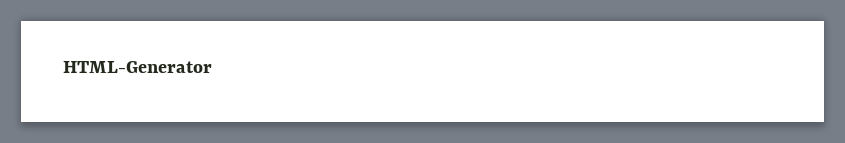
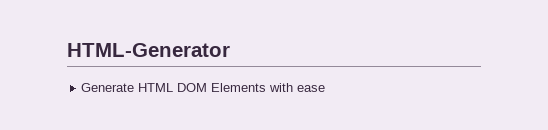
+ Generate HTML DOM Elements with ease

